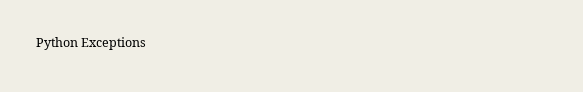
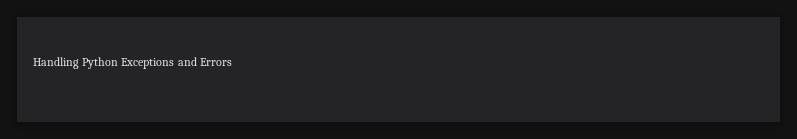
- Python Exceptions
+ Handling Python Exceptions and Errors

